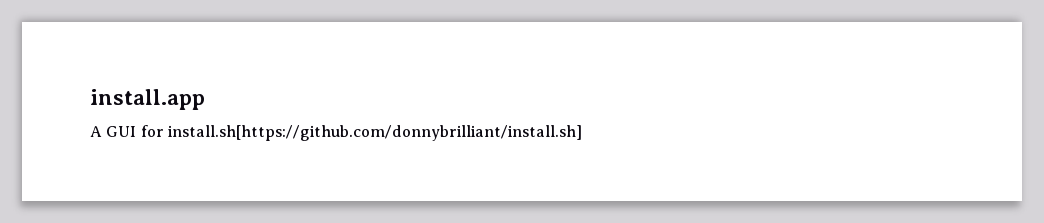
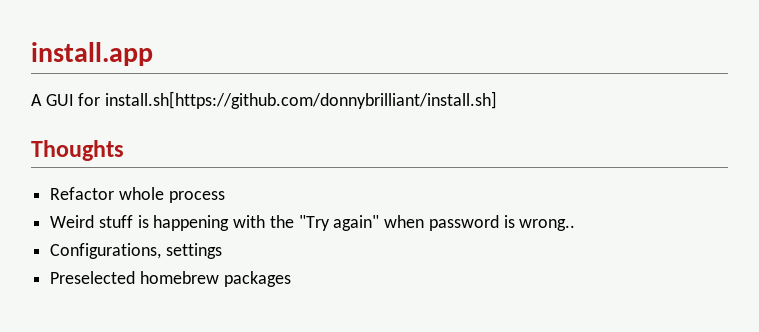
+ Thoughts
+ Refactor whole process
+ Weird stuff is happening with the "Try again" when password is wrong..
+ Configurations, settings
+ Preselected homebrew packages

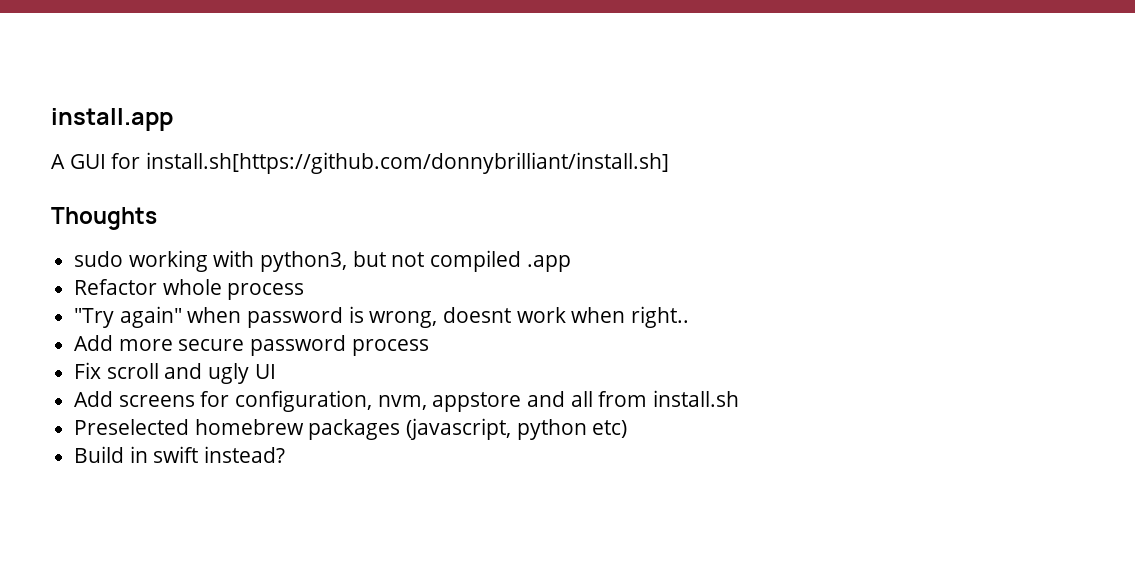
+ sudo working with python3, but not compiled .app
  Refactor whole process
- Weird stuff is happening with the "Try again" when password is wrong..
- Configurations, settings
- Preselected homebrew packages
+ "Try again" when password is wrong, doesnt work when right..
+ Add more secure password process
+ Fix scroll and ugly UI
+ Add screens for configuration, nvm, appstore and all from install.sh
+ Preselected homebrew packages (javascript, python etc)
+ Build in swift instead?

